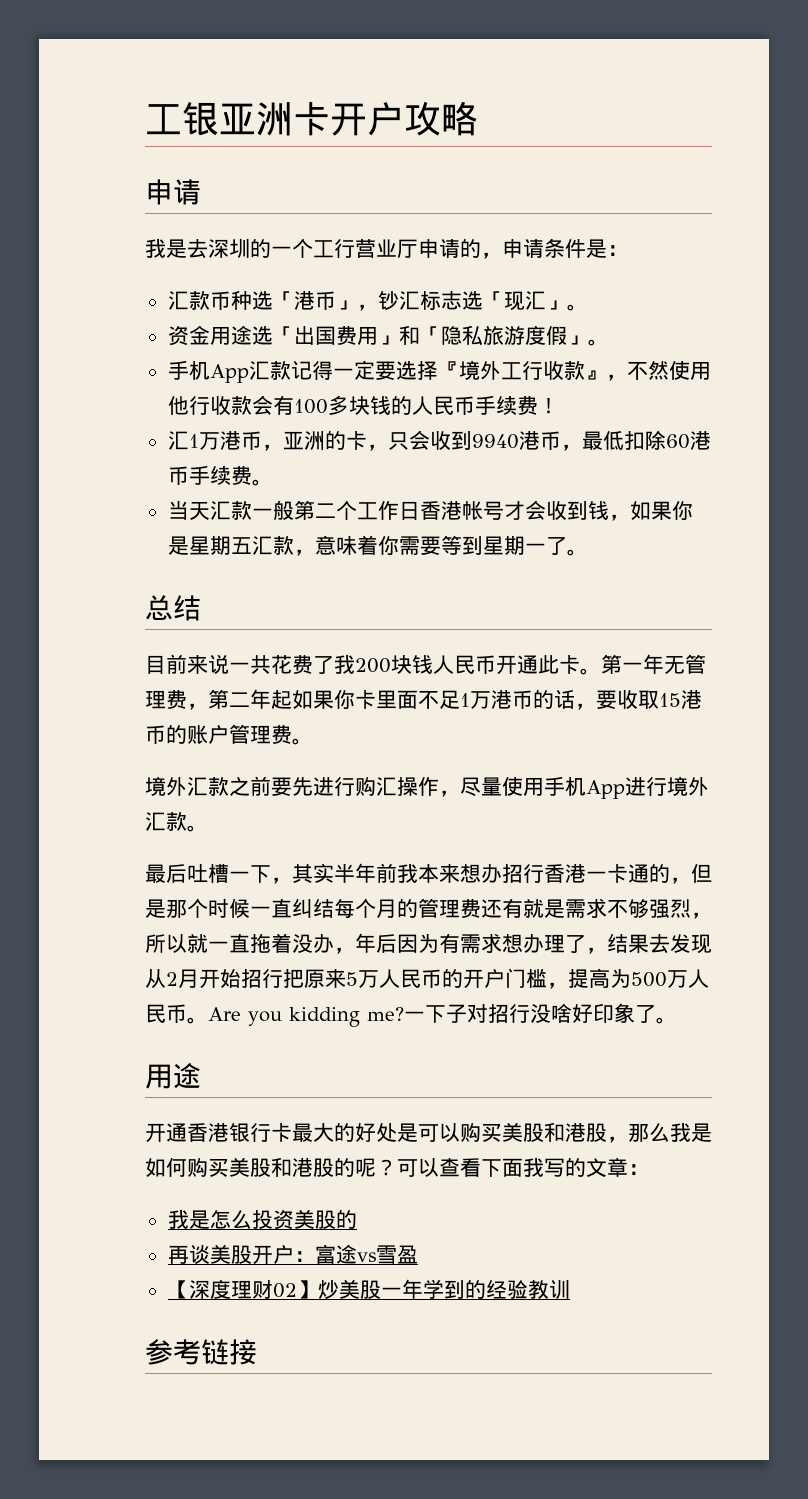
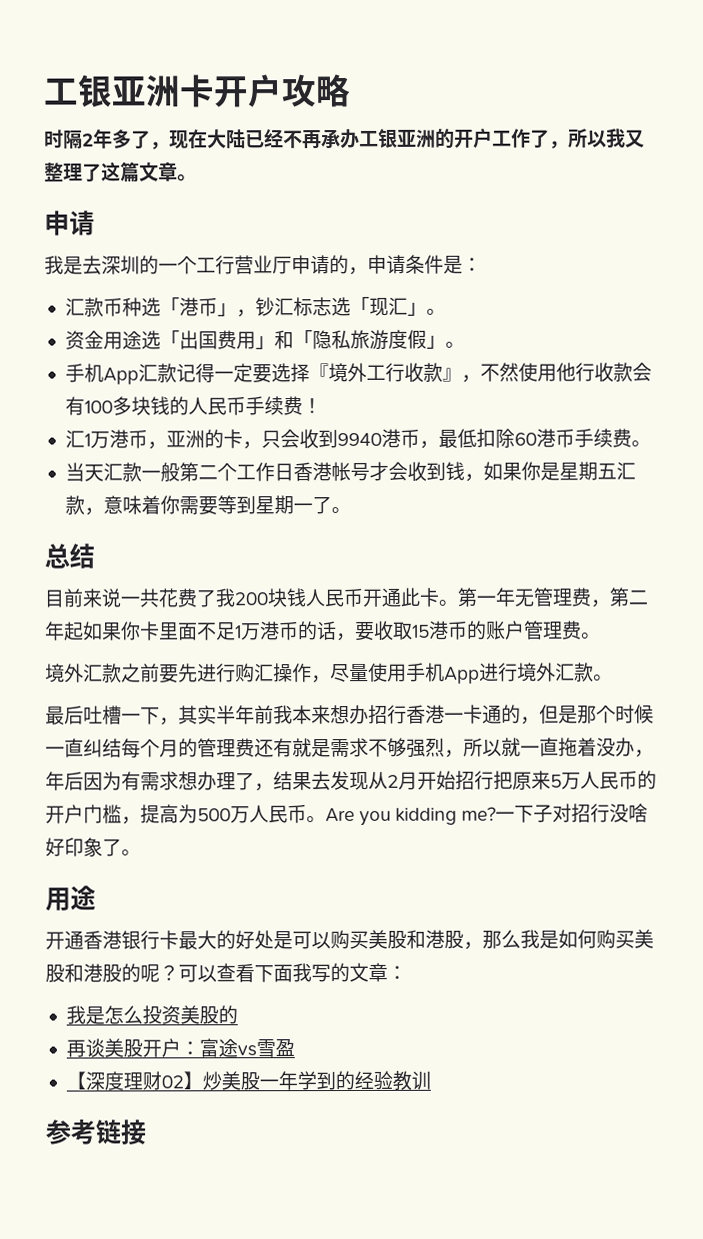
+ 时隔2年多了，现在大陆已经不再承办工银亚洲的开户工作了，所以我又整理了这篇文章。

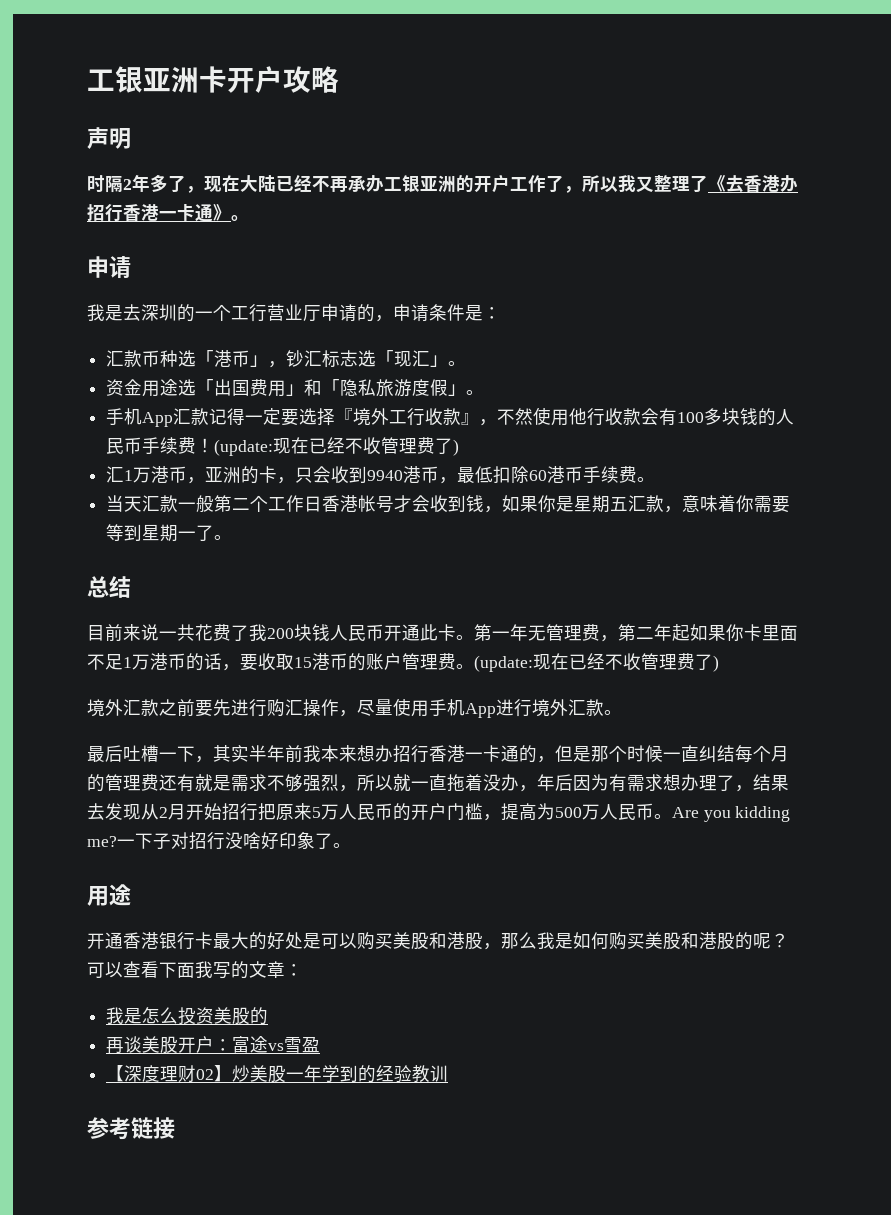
+ 声明
- 时隔2年多了，现在大陆已经不再承办工银亚洲的开户工作了，所以我又整理了这篇文章。
+ 时隔2年多了，现在大陆已经不再承办工银亚洲的开户工作了，所以我又整理了《去香港办招行香港一卡通》。
- 手机App汇款记得一定要选择『境外工行收款』，不然使用他行收款会有100多块钱的人民币手续费！
+ 手机App汇款记得一定要选择『境外工行收款』，不然使用他行收款会有100多块钱的人民币手续费！(update:现在已经不收管理费了)
- 第一年无管理费，第二年起如果你卡里面不足1万港币的话，要收取15港币的账户管理费。
+ 第一年无管理费，第二年起如果你卡里面不足1万港币的话，要收取15港币的账户管理费。(update:现在已经不收管理费了)

